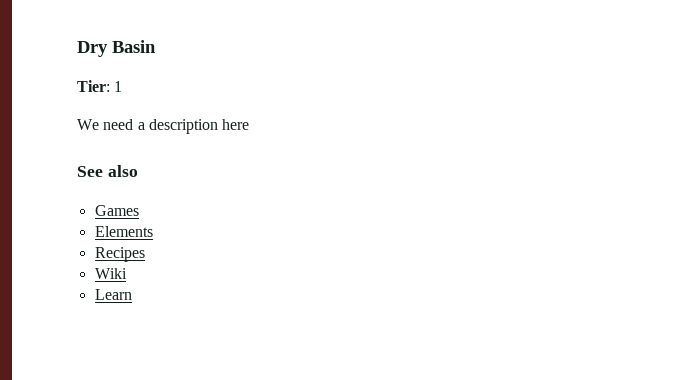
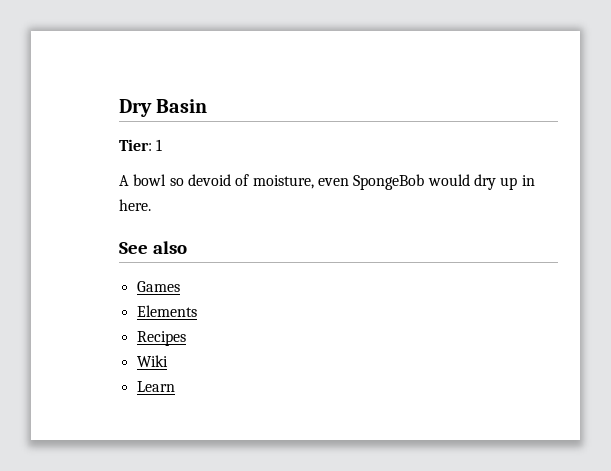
- We need a description here
+ A bowl so devoid of moisture, even SpongeBob would dry up in here.

